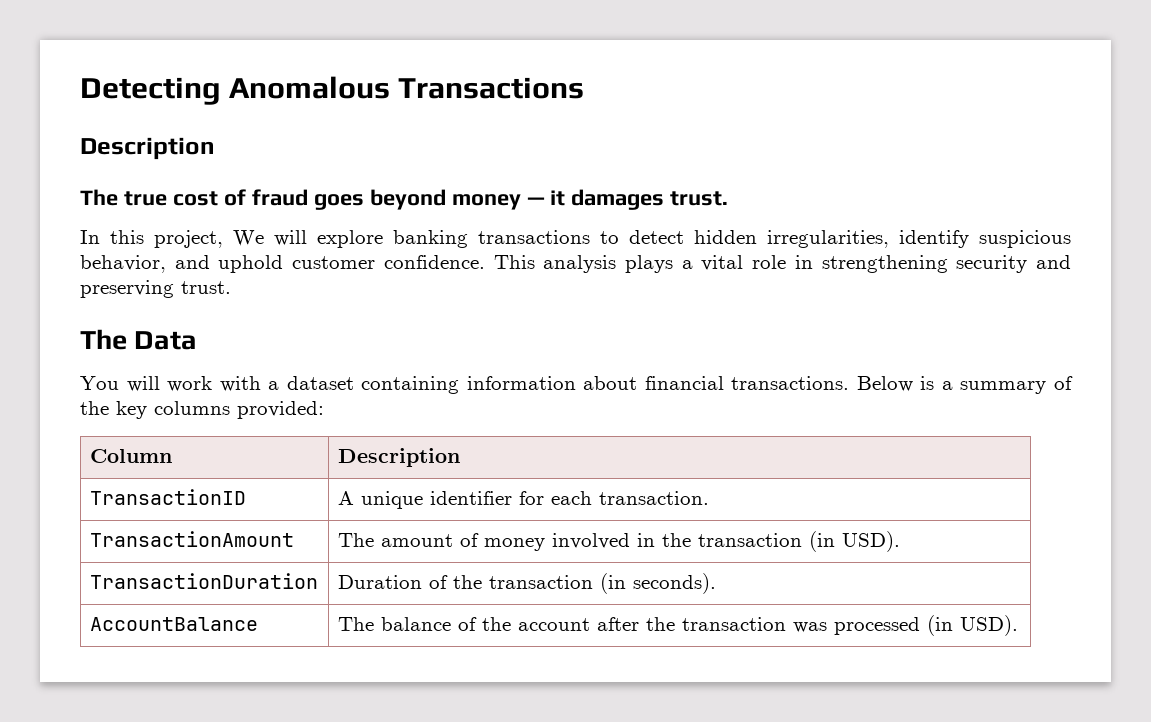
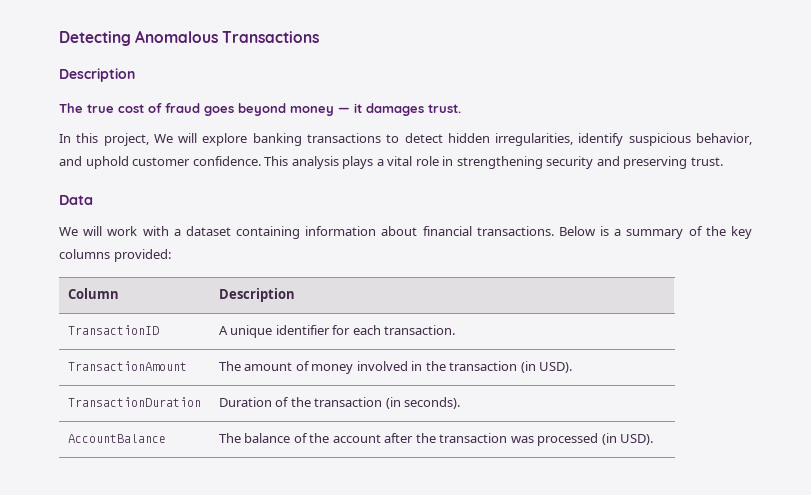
- The Data
+ Data
- You will work with a dataset containing information about financial transactions.
+ We will work with a dataset containing information about financial transactions.

